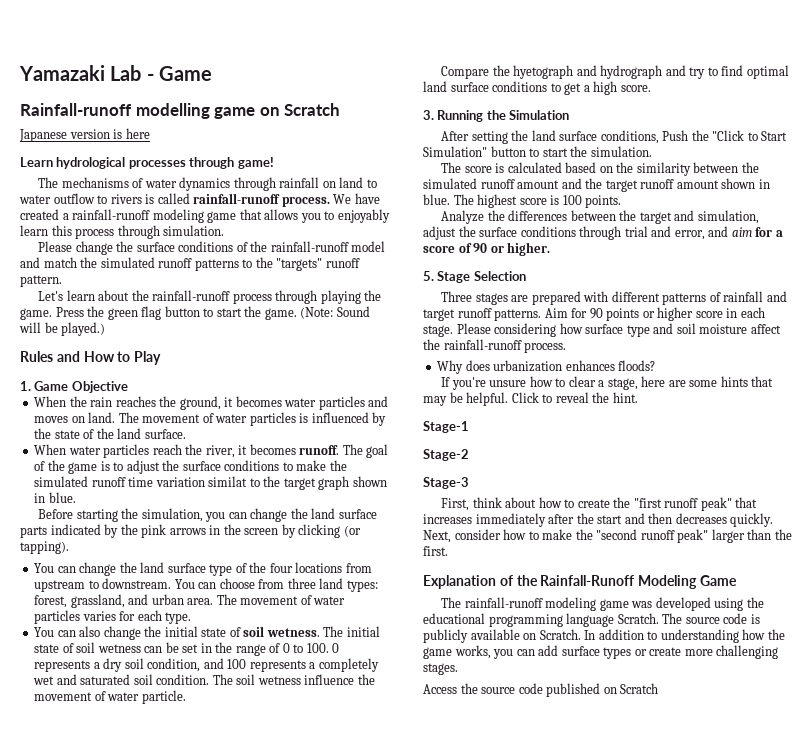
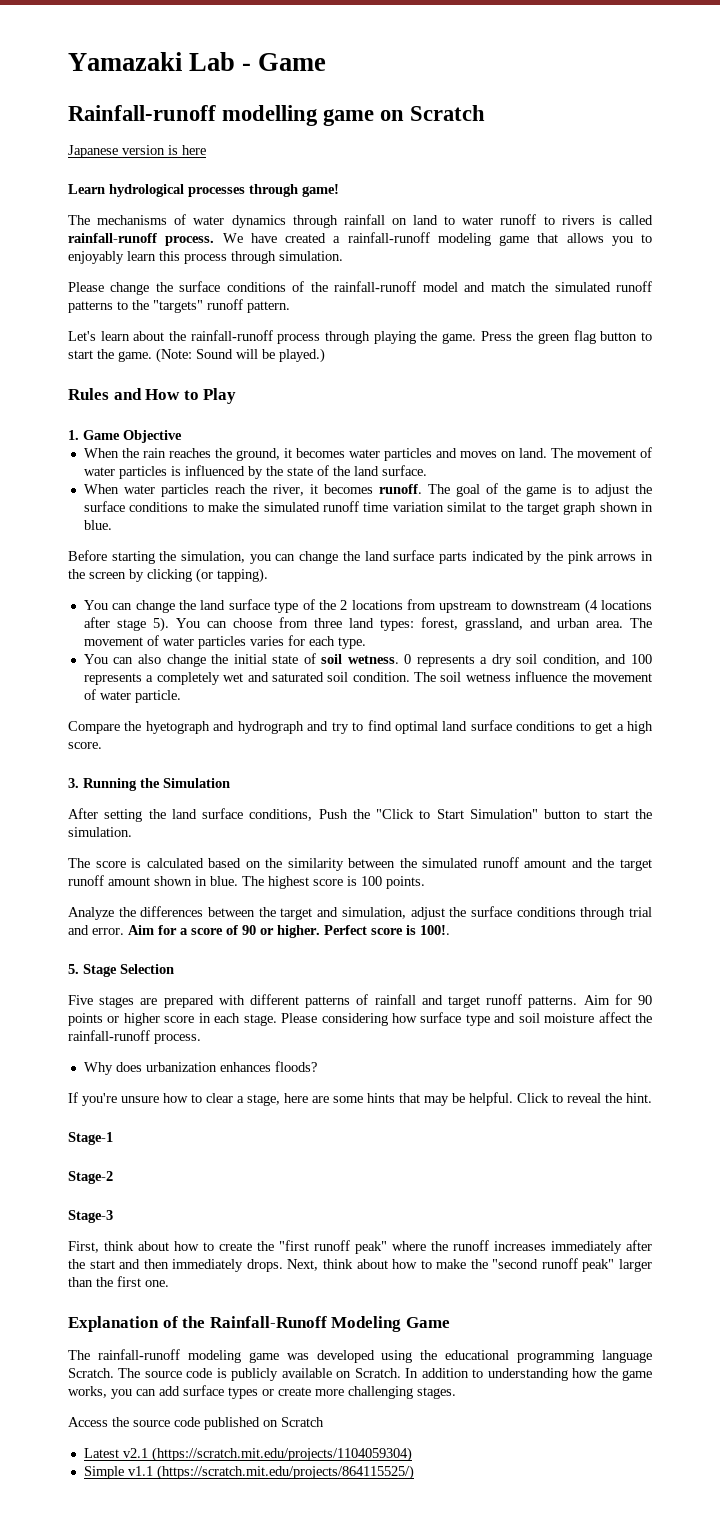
- The mechanisms of water dynamics through rainfall on land to water outflow to rivers is called rainfall-runoff process.
+ The mechanisms of water dynamics through rainfall on land to water runoff to rivers is called rainfall-runoff process.
- You can change the land surface type of the four locations from upstream to downstream.
+ You can change the land surface type of the 2 locations from upstream to downstream (4 locations after stage 5).
- The initial state of soil wetness can be set in the range of 0 to 100. 0 represents a dry soil condition, and 100 represents a completely wet and saturated soil condition.
+ 0 represents a dry soil condition, and 100 represents a completely wet and saturated soil condition.
- Analyze the differences between the target and simulation, adjust the surface conditions through trial and error, and aim for a score of 90 or higher.
+ Analyze the differences between the target and simulation, adjust the surface conditions through trial and error. Aim for a score of 90 or higher. Perfect score is 100!.
- Three stages are prepared with different patterns of rainfall and target runoff patterns.
+ Five stages are prepared with different patterns of rainfall and target runoff patterns.
- First, think about how to create the "first runoff peak" that increases immediately after the start and then decreases quickly. Next, consider how to make the "second runoff peak" larger than the first.
+ First, think about how to create the "first runoff peak" where the runoff increases immediately after the start and then immediately drops. Next, think about how to make the "second runoff peak" larger than the first one.
+ Latest v2.1 (https://scratch.mit.edu/projects/1104059304)
+ Simple v1.1 (https://scratch.mit.edu/projects/864115525/)

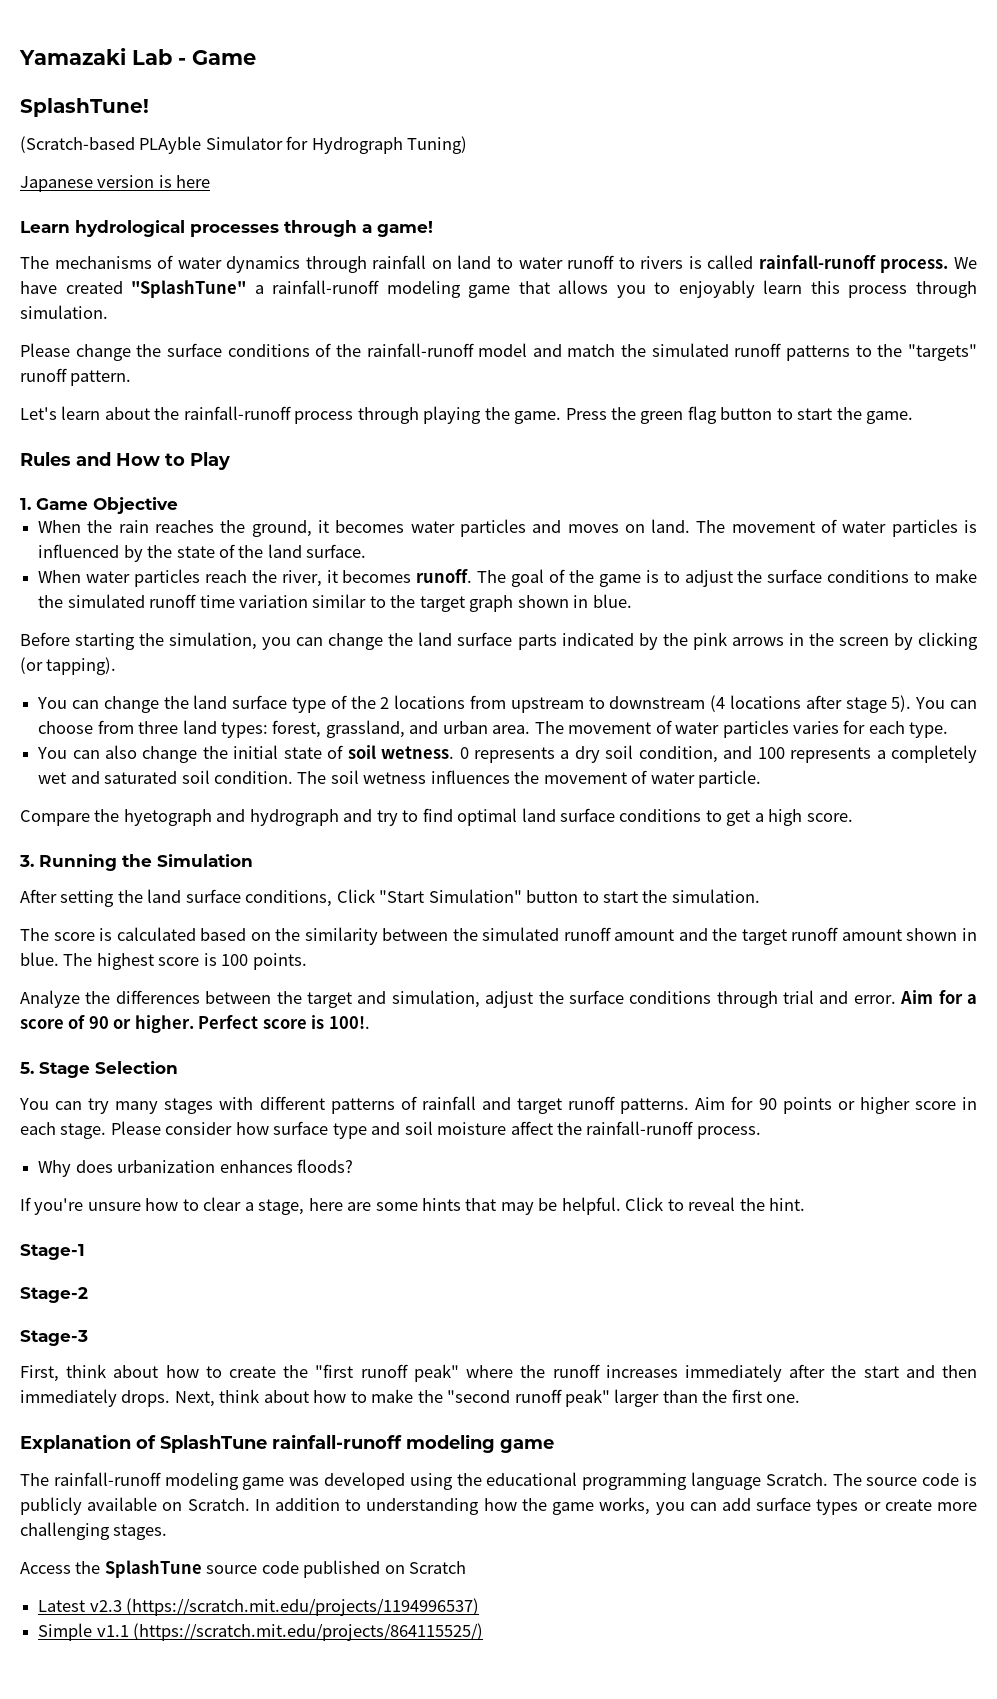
- Rainfall-runoff modelling game on Scratch
+ SplashTune!
+ (Scratch-based PLAyble Simulator for Hydrograph Tuning)
- Learn hydrological processes through game!
+ Learn hydrological processes through a game!
- We have created a rainfall-runoff modeling game that allows you to enjoyably learn this process through simulation.
+ We have created "SplashTune" a rainfall-runoff modeling game that allows you to enjoyably learn this process through simulation.
- (Note: Sound will be played.)
- The goal of the game is to adjust the surface conditions to make the simulated runoff time variation similat to the target graph shown in blue.
+ The goal of the game is to adjust the surface conditions to make the simulated runoff time variation similar to the target graph shown in blue.
- The soil wetness influence the movement of water particle.
+ The soil wetness influences the movement of water particle.
- After setting the land surface conditions, Push the "Click to Start Simulation" button to start the simulation.
+ After setting the land surface conditions, Click "Start Simulation" button to start the simulation.
- Five stages are prepared with different patterns of rainfall and target runoff patterns.
+ You can try many stages with different patterns of rainfall and target runoff patterns.
- Please considering how surface type and soil moisture affect the rainfall-runoff process.
+ Please consider how surface type and soil moisture affect the rainfall-runoff process.
- Explanation of the Rainfall-Runoff Modeling Game
+ Explanation of SplashTune rainfall-runoff modeling game
- Access the source code published on Scratch
+ Access the SplashTune source code published on Scratch
- Latest v2.1 (https://scratch.mit.edu/projects/1104059304)
+ Latest v2.3 (https://scratch.mit.edu/projects/1194996537)

